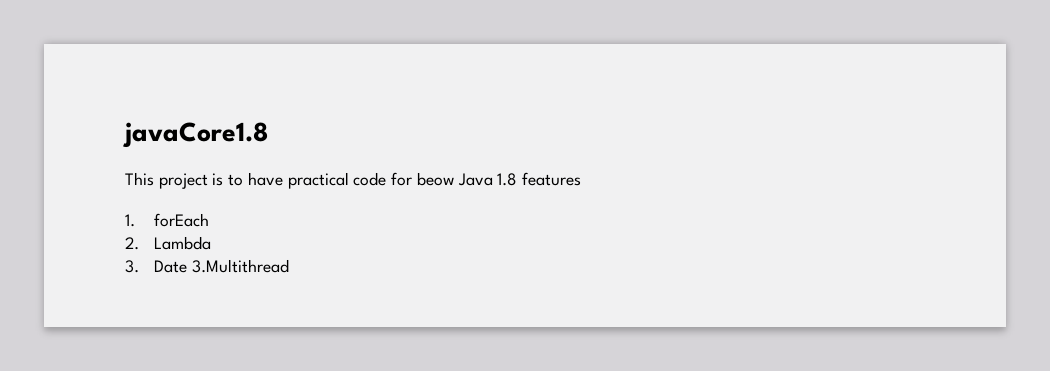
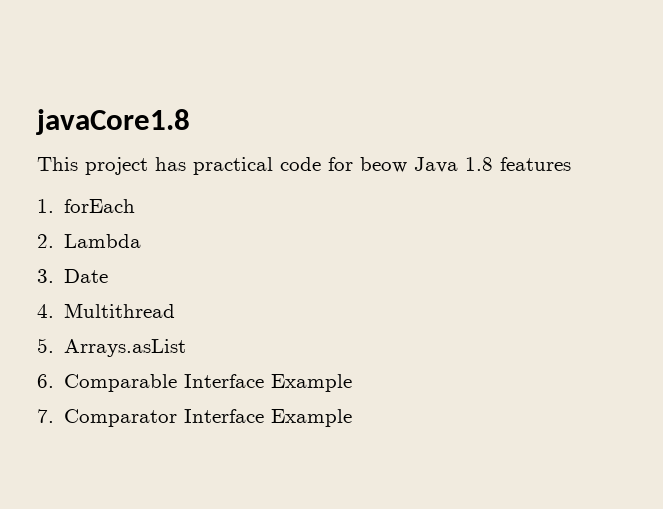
- This project is to have practical code for beow Java 1.8 features
+ This project has practical code for beow Java 1.8 features
- 3. Date 3.Multithread
+ 3. Date
+ 4. Multithread
+ 5. Arrays.asList
+ 6. Comparable Interface Example
+ 7. Comparator Interface Example

